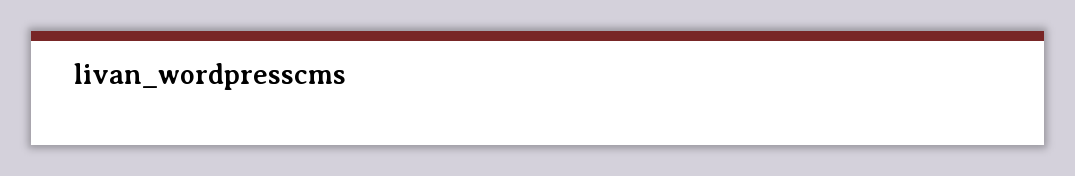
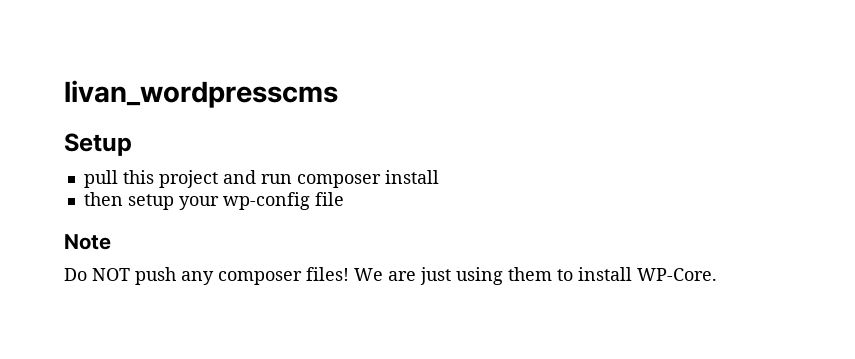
+ Setup
+ pull this project and run composer install
+ then setup your wp-config file
+ Note
+ Do NOT push any composer files! We are just using them to install WP-Core.

